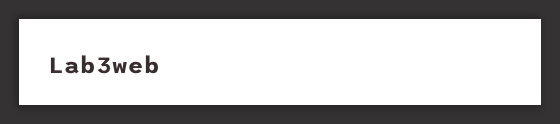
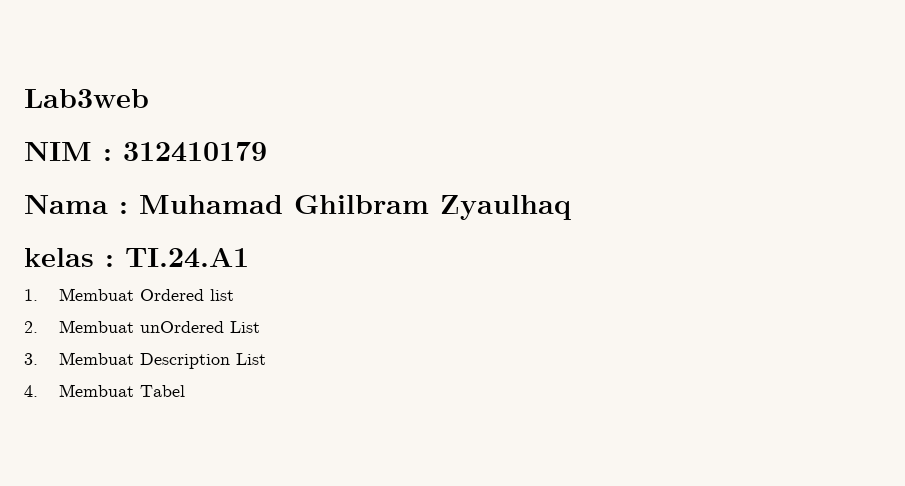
+ NIM : 312410179
+ Nama : Muhamad Ghilbram Zyaulhaq
+ kelas : TI.24.A1
+ 1. Membuat Ordered list
+ 2. Membuat unOrdered List
+ 3. Membuat Description List
+ 4. Membuat Tabel

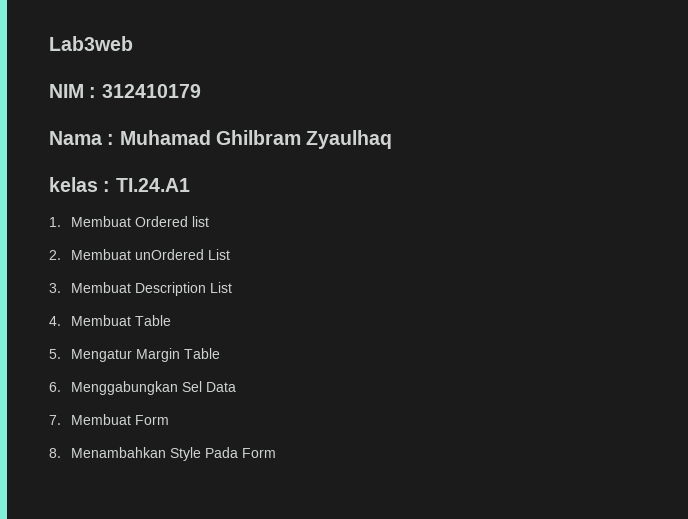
- 4. Membuat Tabel
+ 4. Membuat Table
+ 5. Mengatur Margin Table
+ 6. Menggabungkan Sel Data
+ 7. Membuat Form
+ 8. Menambahkan Style Pada Form

